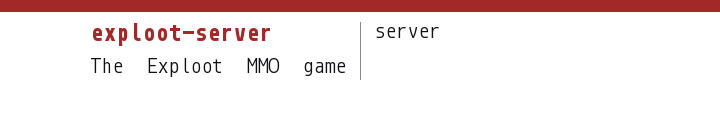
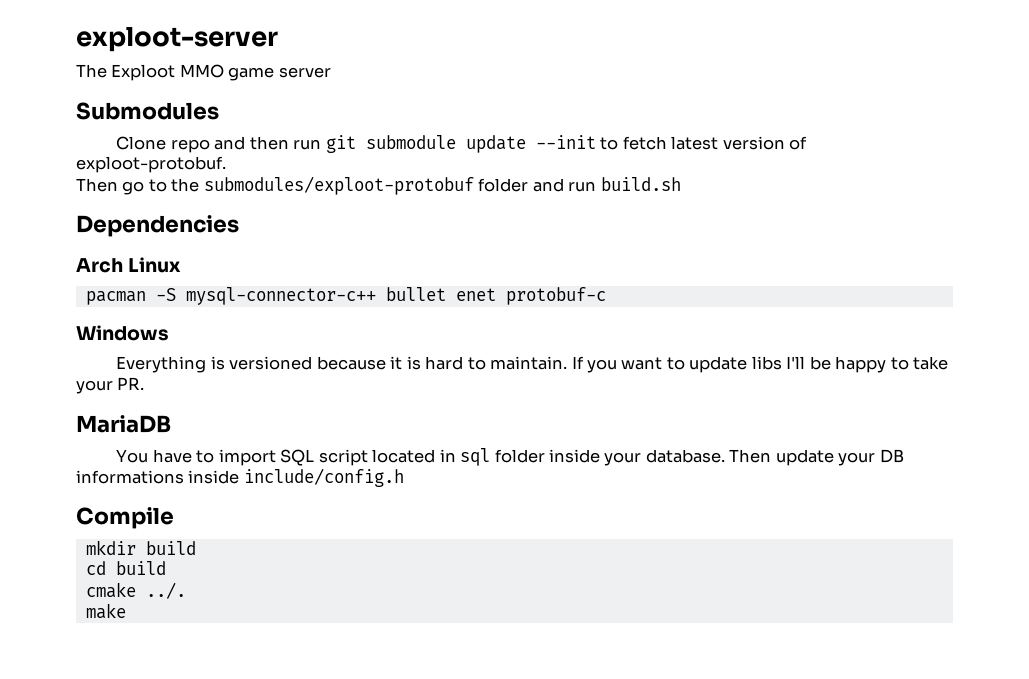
+ Submodules
+ Clone repo and then run git submodule update --init to fetch latest version of exploot-protobuf.
+ Then go to the submodules/exploot-protobuf folder and run build.sh
+ Dependencies
+ Arch Linux
+ pacman -S mysql-connector-c++ bullet enet protobuf-c
+ Windows
+ Everything is versioned because it is hard to maintain. If you want to update libs I'll be happy to take your PR.
+ MariaDB
+ You have to import SQL script located in sql folder inside your database. Then update your DB informations inside include/config.h
+ Compile
+ mkdir build
+ cd build
+ cmake ../.
+ make

